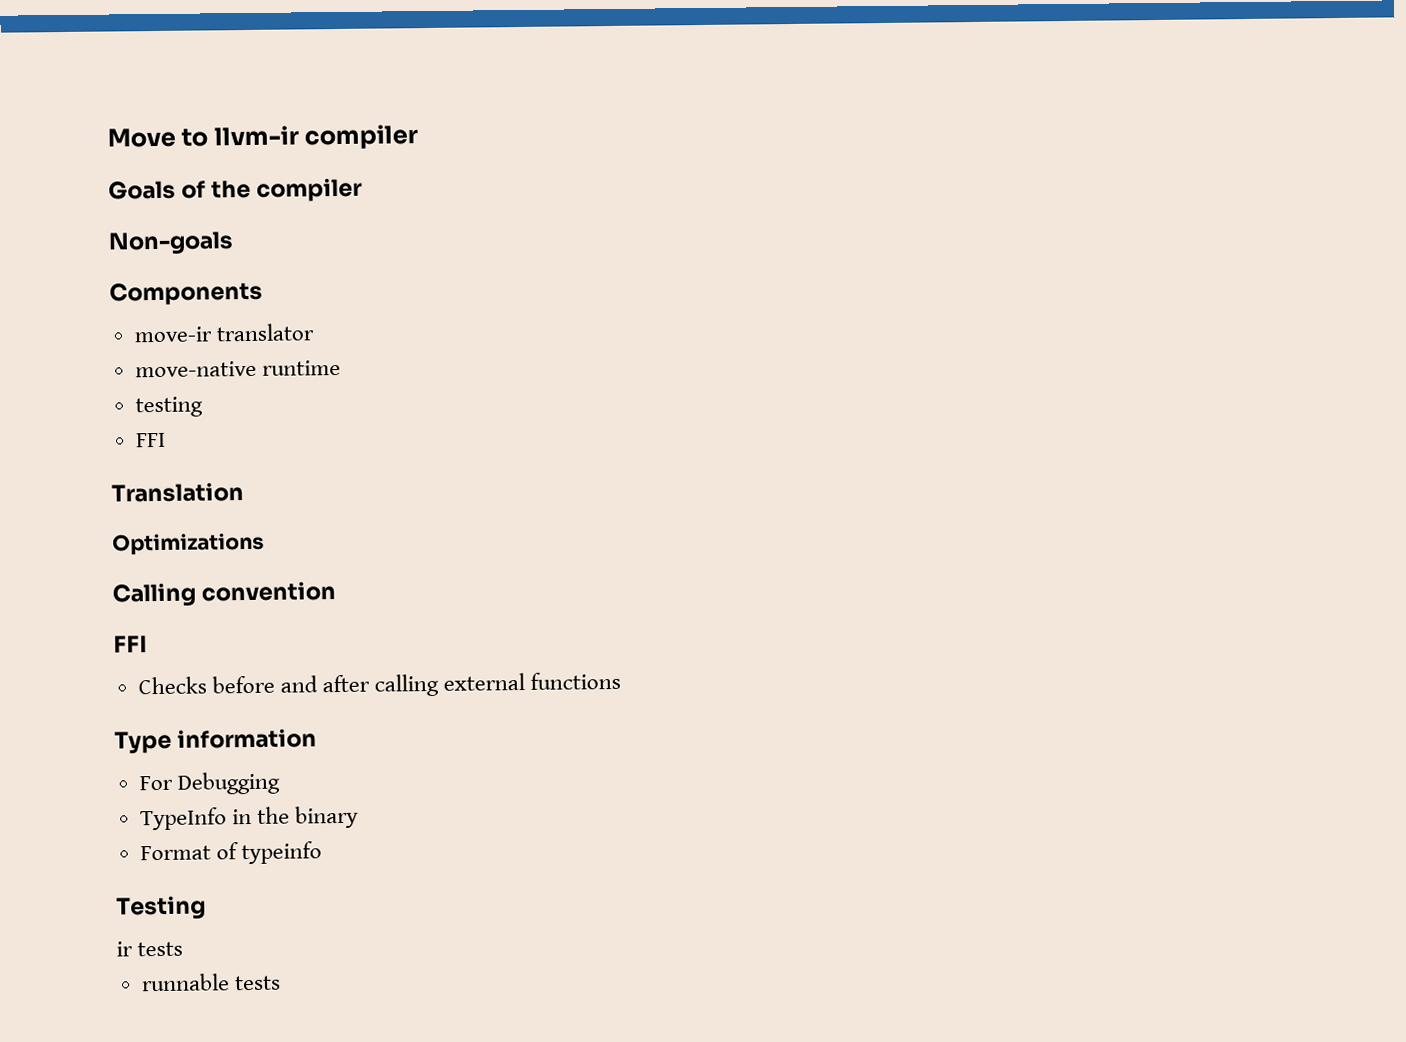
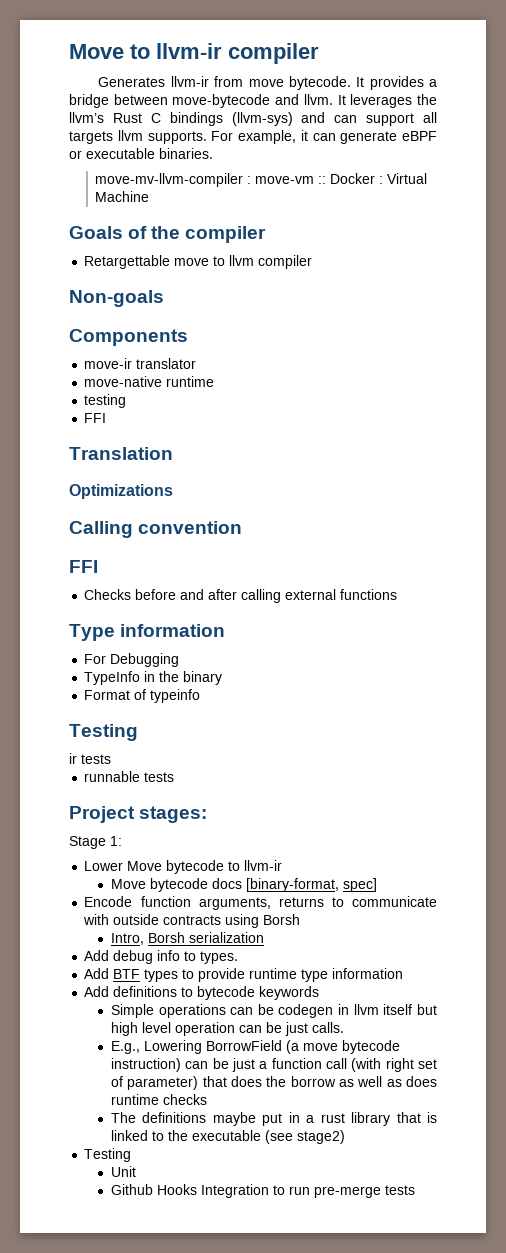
+ Generates llvm-ir from move bytecode. It provides a bridge between move-bytecode and llvm. It leverages the llvm’s Rust C bindings (llvm-sys) and can support all targets llvm supports. For example, it can generate eBPF or executable binaries.
+ move-mv-llvm-compiler : move-vm :: Docker : Virtual Machine
+ Retargettable move to llvm compiler
+ Project stages:
+ Stage 1:
+ Lower Move bytecode to llvm-ir
+ Move bytecode docs [binary-format, spec]
+ Encode function arguments, returns to communicate with outside contracts using Borsh
+ Intro, Borsh serialization
+ Add debug info to types.
+ Add BTF types to provide runtime type information
+ Add definitions to bytecode keywords
+ Simple operations can be codegen in llvm itself but high level operation can be just calls.
+ E.g., Lowering BorrowField (a move bytecode instruction) can be just a function call (with right set of parameter) that does the borrow as well as does runtime checks
+ The definitions maybe put in a rust library that is linked to the executable (see stage2)
+ Testing
+ Unit
+ Github Hooks Integration to run pre-merge tests

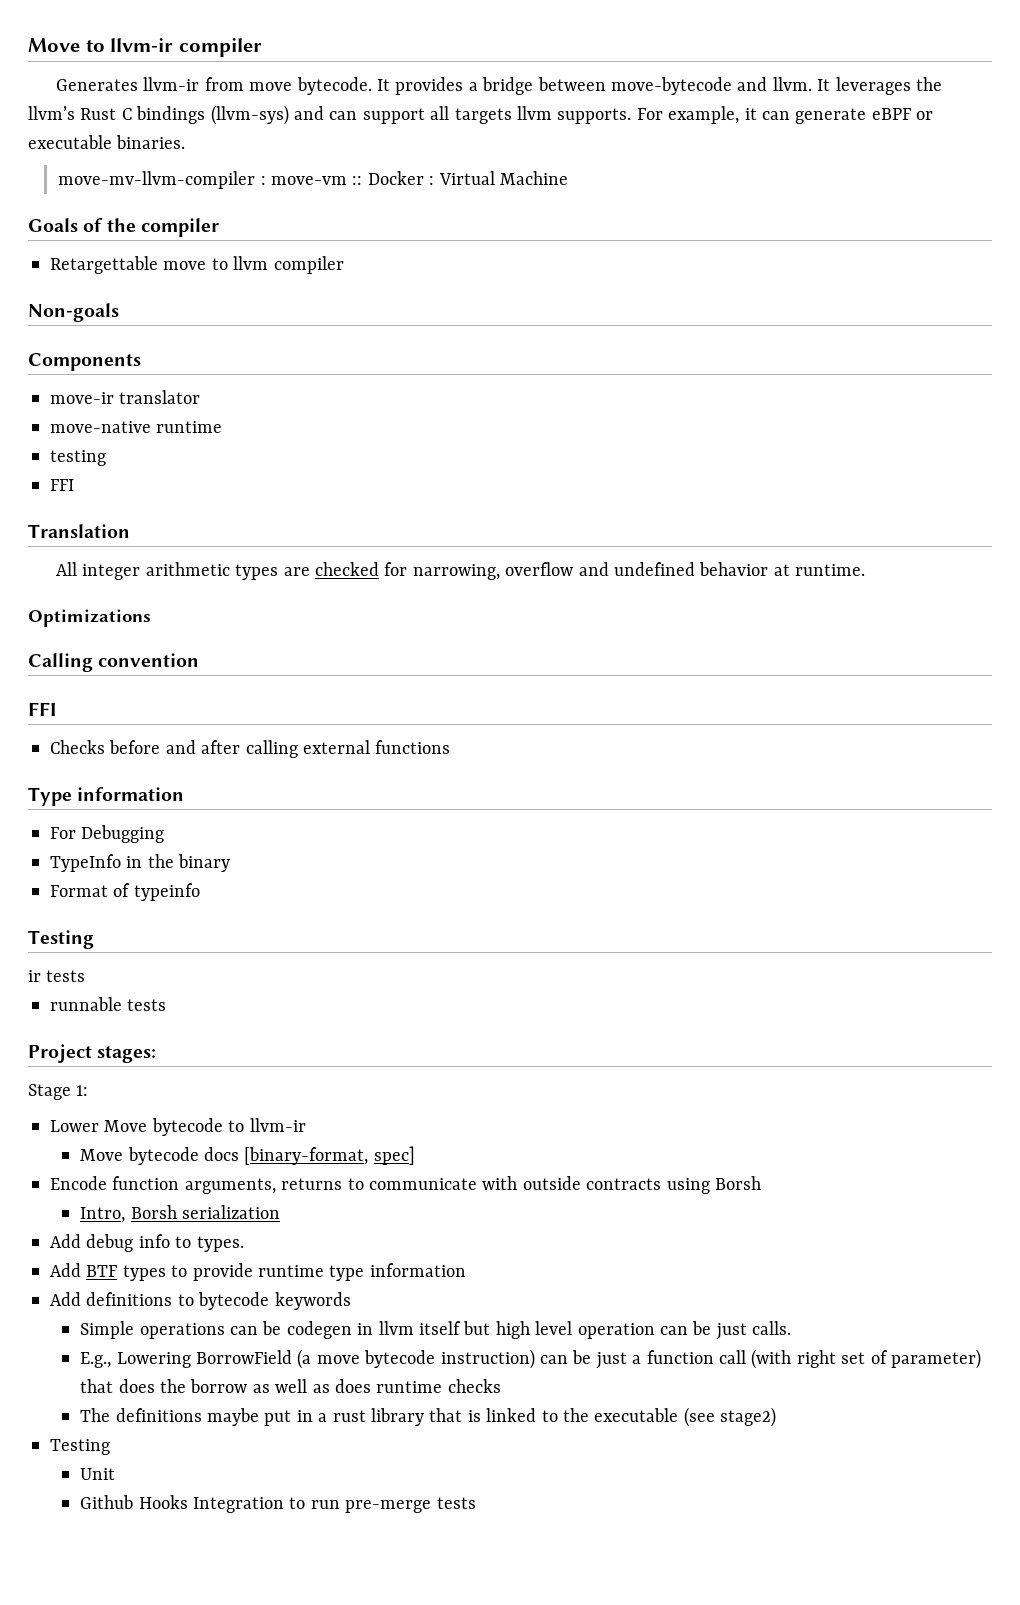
+ All integer arithmetic types are checked for narrowing, overflow and undefined behavior at runtime.

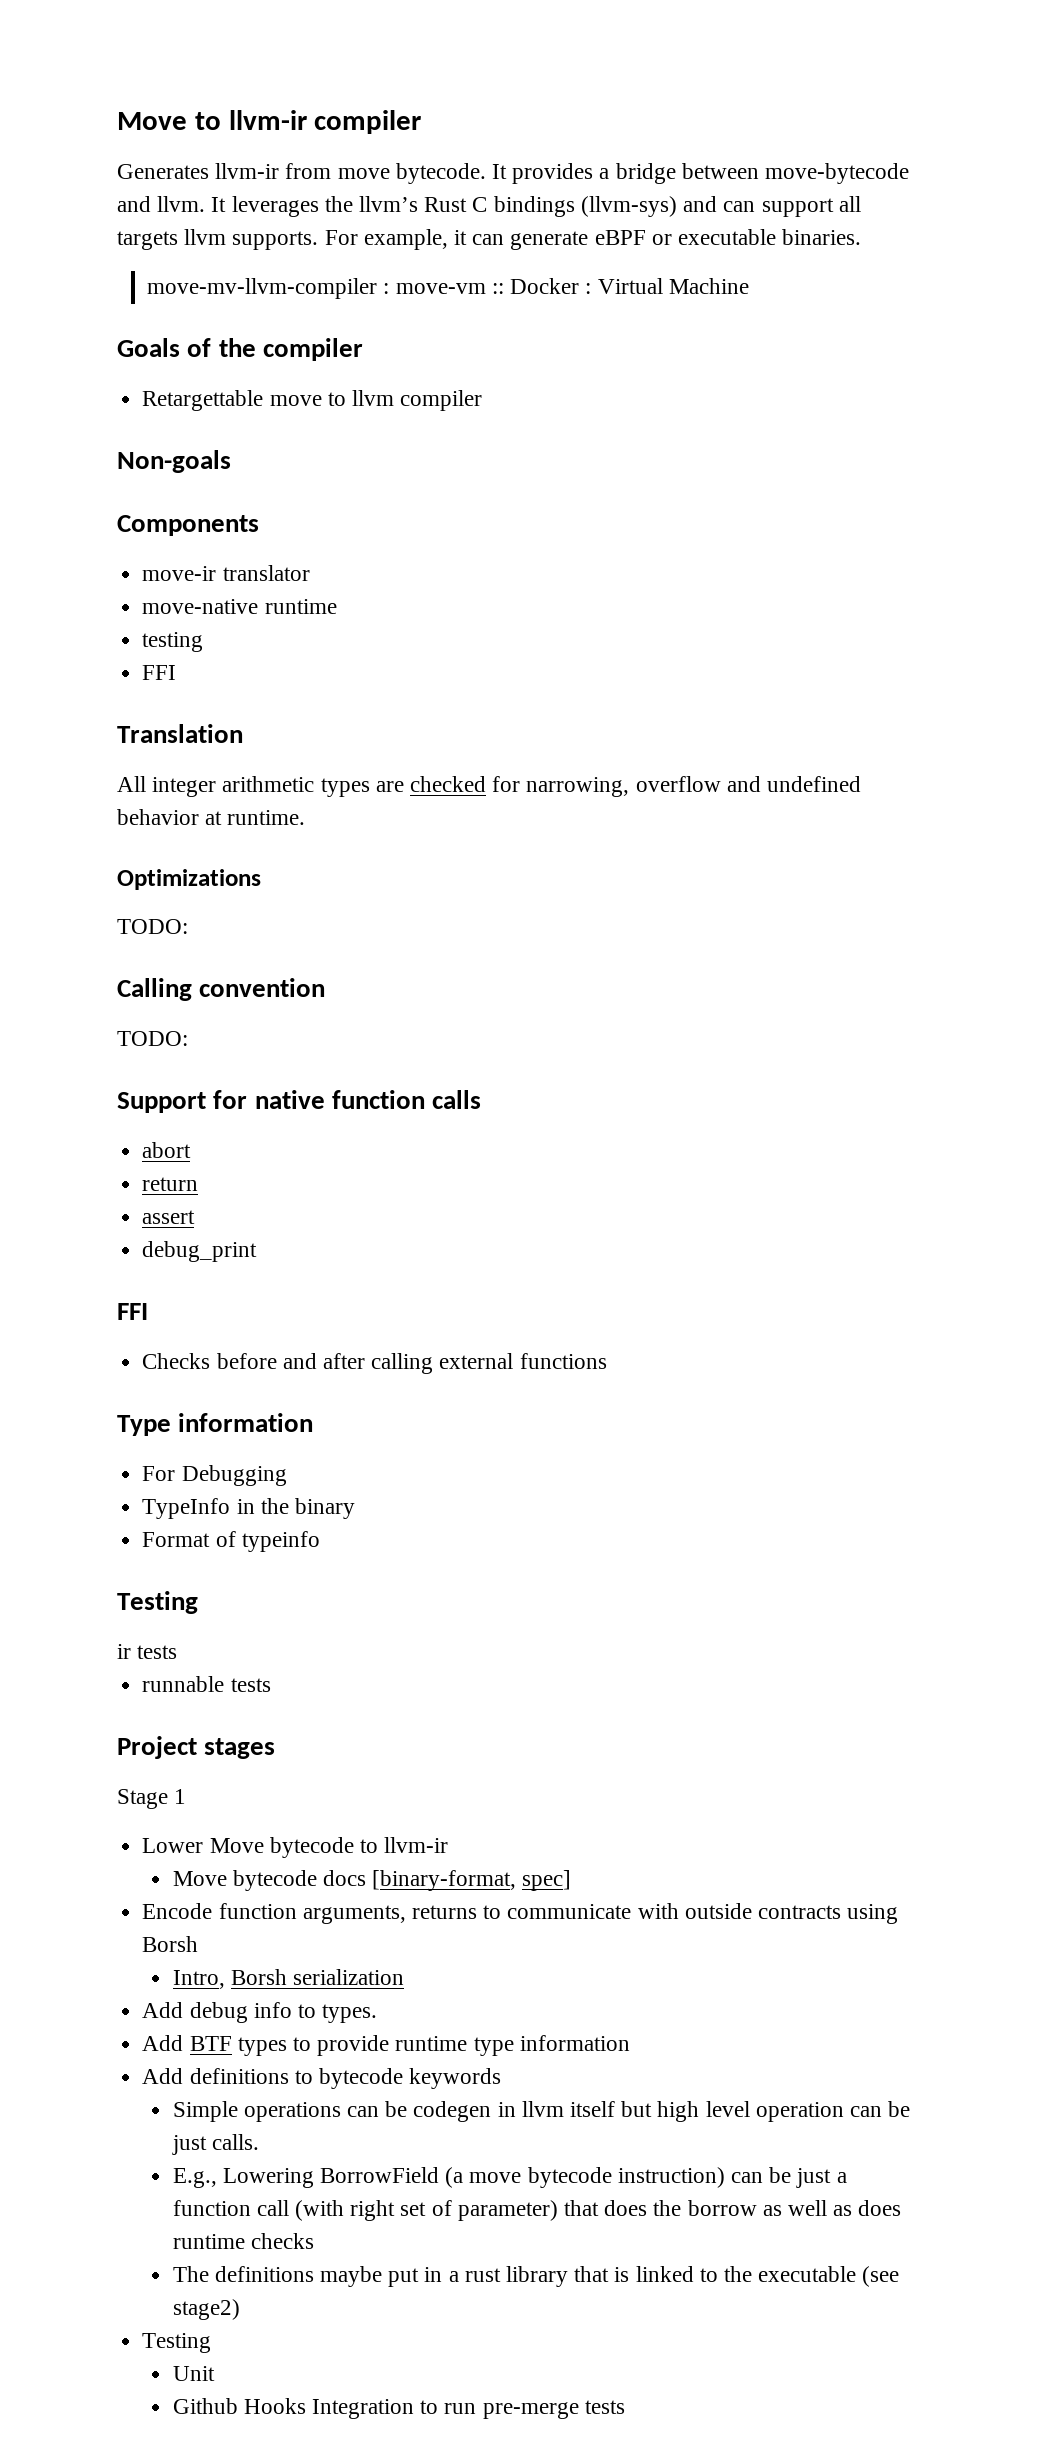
  Optimizations
+ TODO:
  Calling convention
+ TODO:
+ Support for native function calls
+ abort
+ return
+ assert
+ debug_print
- Project stages:
+ Project stages
- Stage 1:
+ Stage 1

